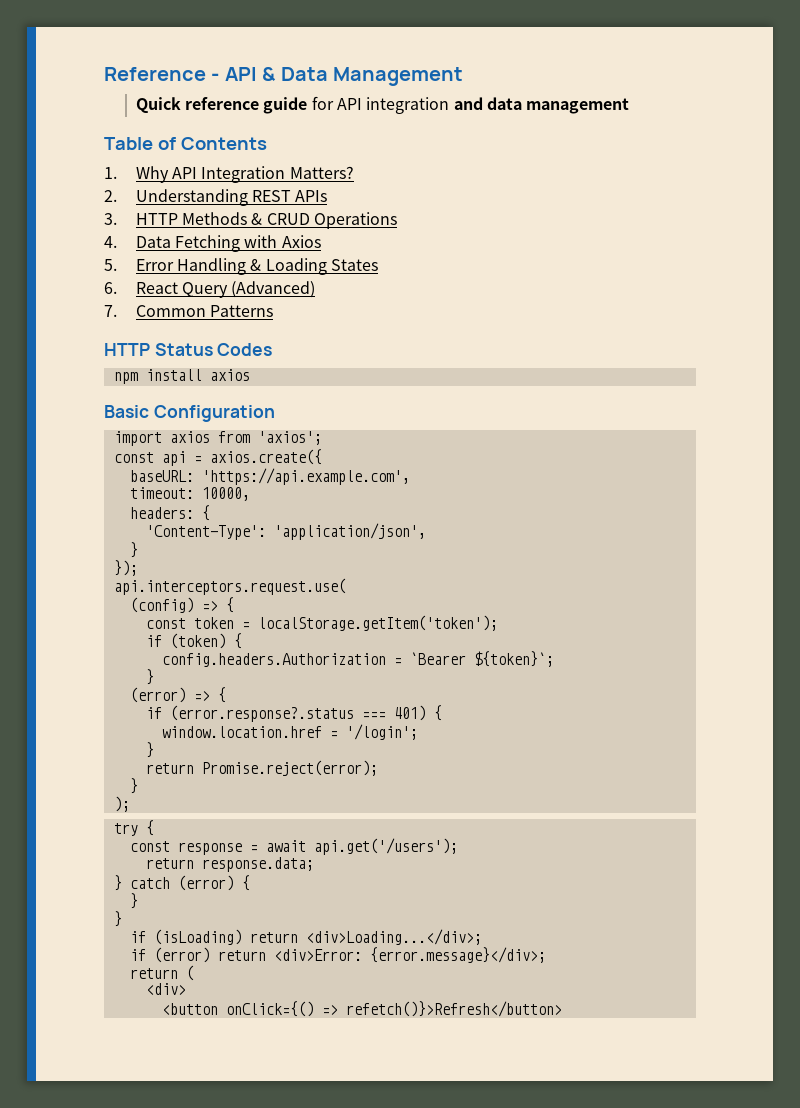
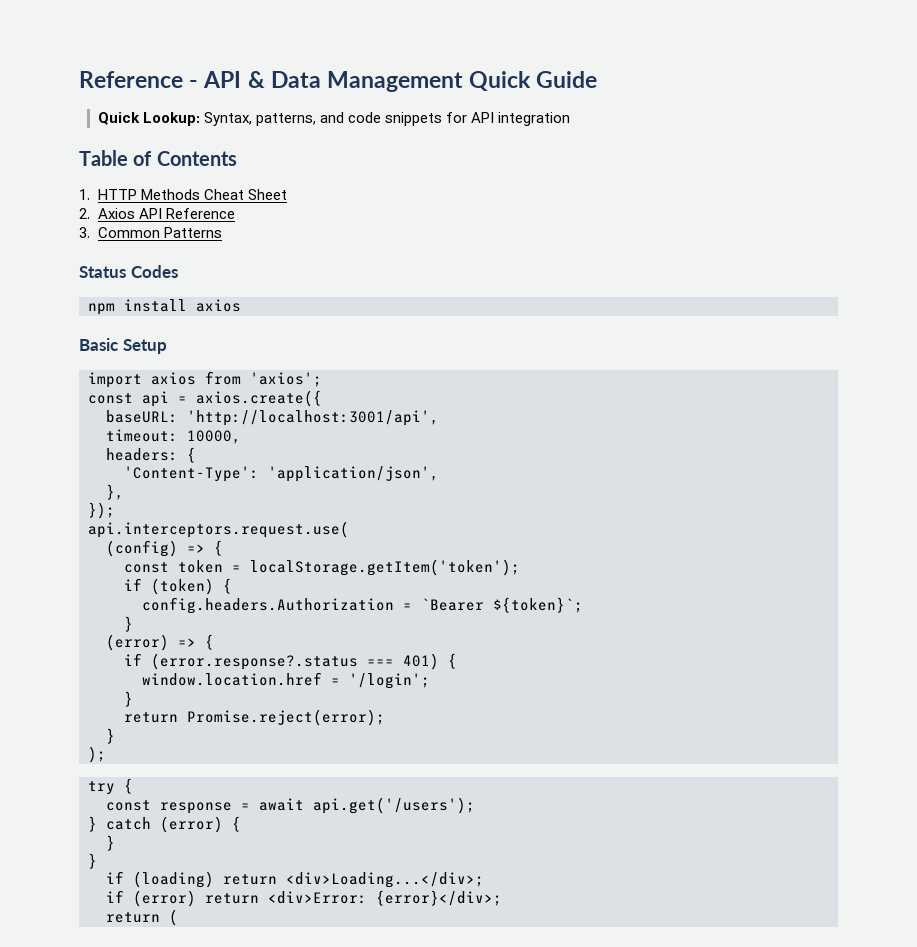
- Reference - API & Data Management
- Quick reference guide for API integration and data management
+ Reference - API & Data Management Quick Guide
+ Quick Lookup: Syntax, patterns, and code snippets for API integration
- 1. Why API Integration Matters?
- 2. Understanding REST APIs
- 3. HTTP Methods & CRUD Operations
- 4. Data Fetching with Axios
- 5. Error Handling & Loading States
- 6. React Query (Advanced)
- 7. Common Patterns
+ 1. HTTP Methods Cheat Sheet
+ 2. Axios API Reference
+ 3. Common Patterns
- HTTP Status Codes
+ Status Codes
- Basic Configuration
+ Basic Setup
- baseURL: 'https://api.example.com',
+ baseURL: 'http://localhost:3001/api',
  'Content-Type': 'application/json',
- }
+ },
- return response.data;
- if (isLoading) return <div>Loading...</div>;
+ if (loading) return <div>Loading...</div>;
- if (error) return <div>Error: {error.message}</div>;
+ if (error) return <div>Error: {error}</div>;
- <div>
- <button onClick={() => refetch()}>Refresh</button>

